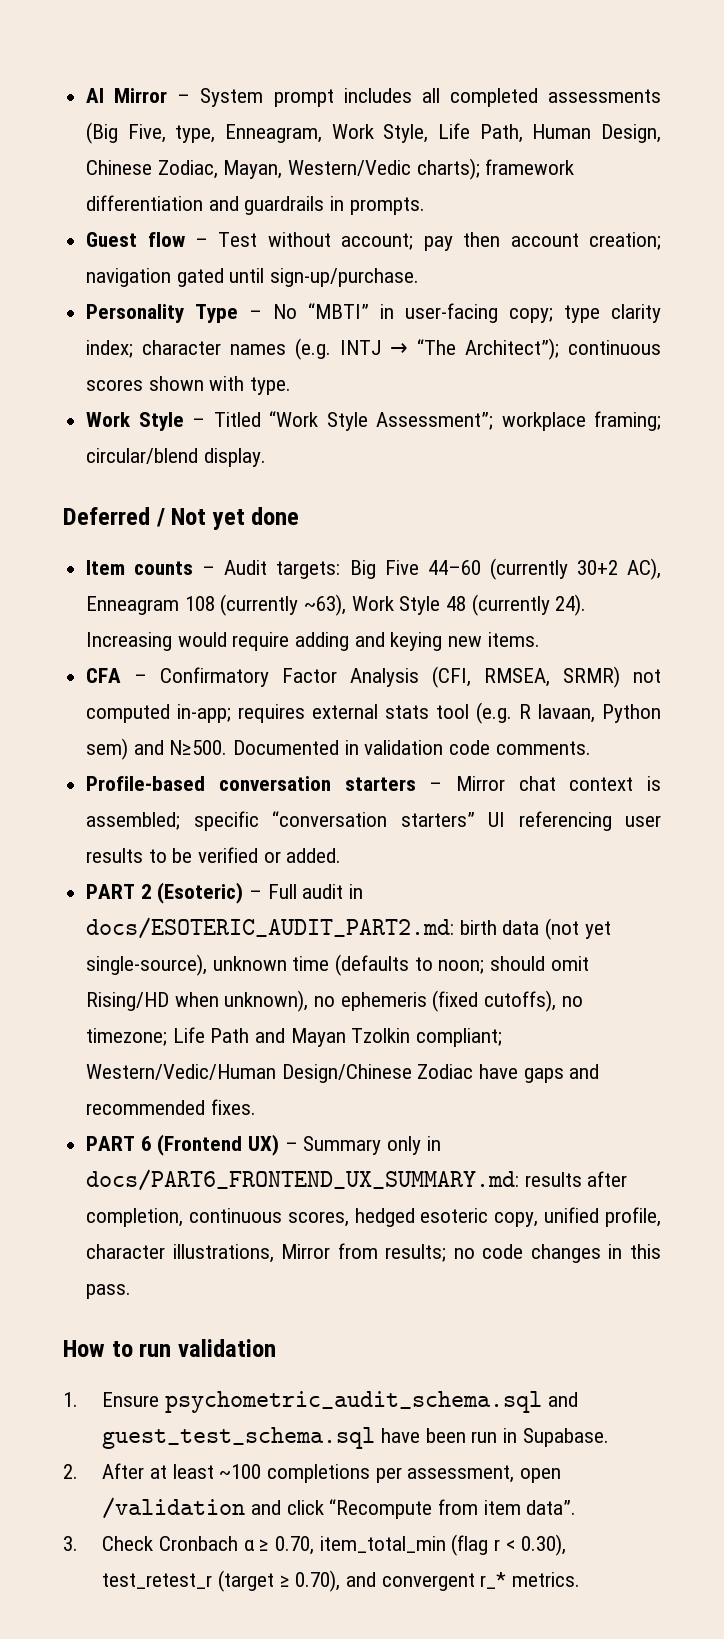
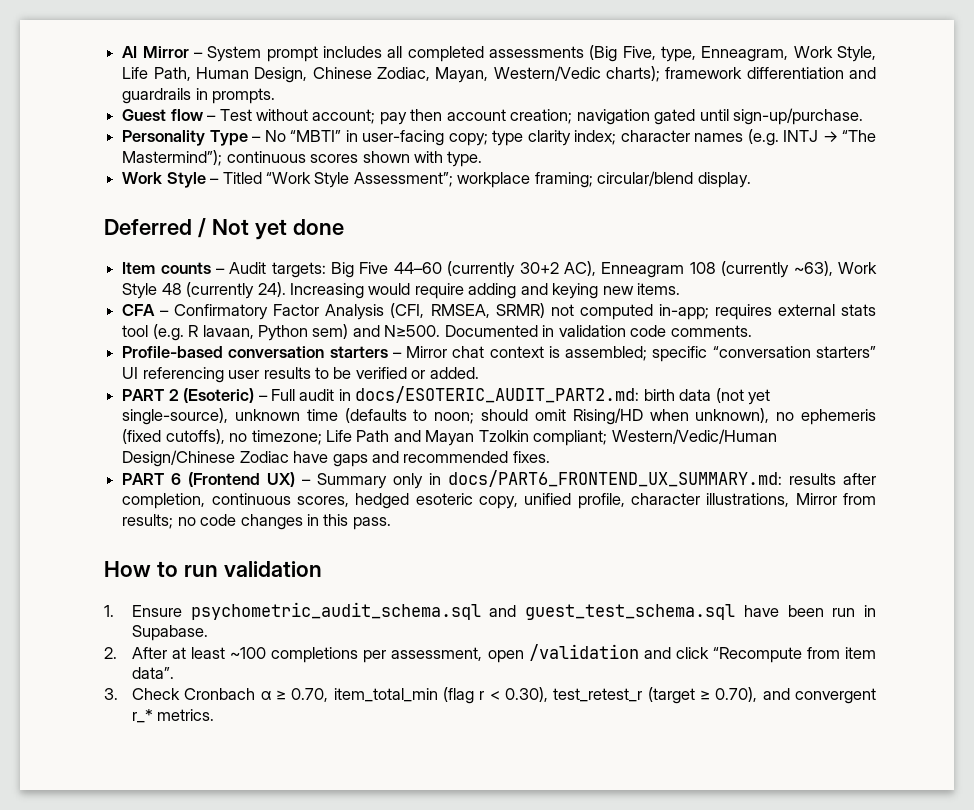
- Personality Type – No “MBTI” in user-facing copy; type clarity index; character names (e.g. INTJ → “The Architect”); continuous scores shown with type.
+ Personality Type – No “MBTI” in user-facing copy; type clarity index; character names (e.g. INTJ → “The Mastermind”); continuous scores shown with type.

